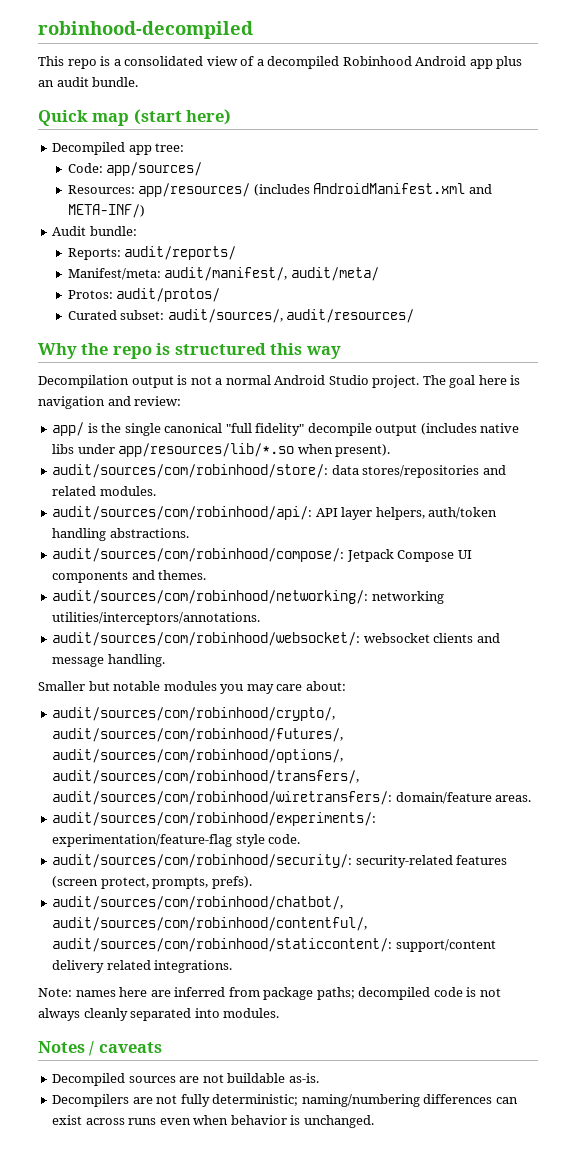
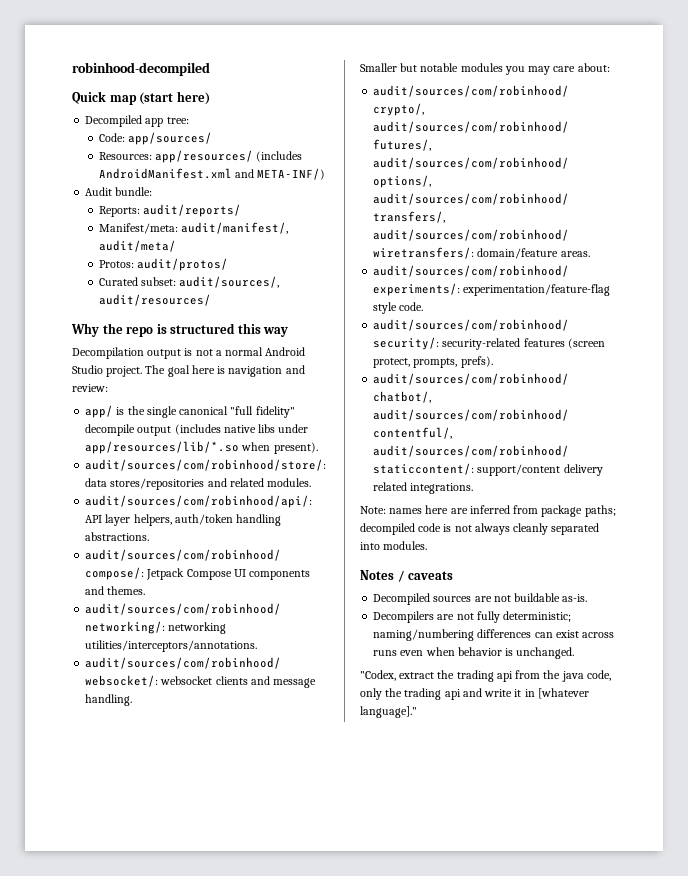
- This repo is a consolidated view of a decompiled Robinhood Android app plus an audit bundle.
+ "Codex, extract the trading api from the java code, only the trading api and write it in [whatever language]."

